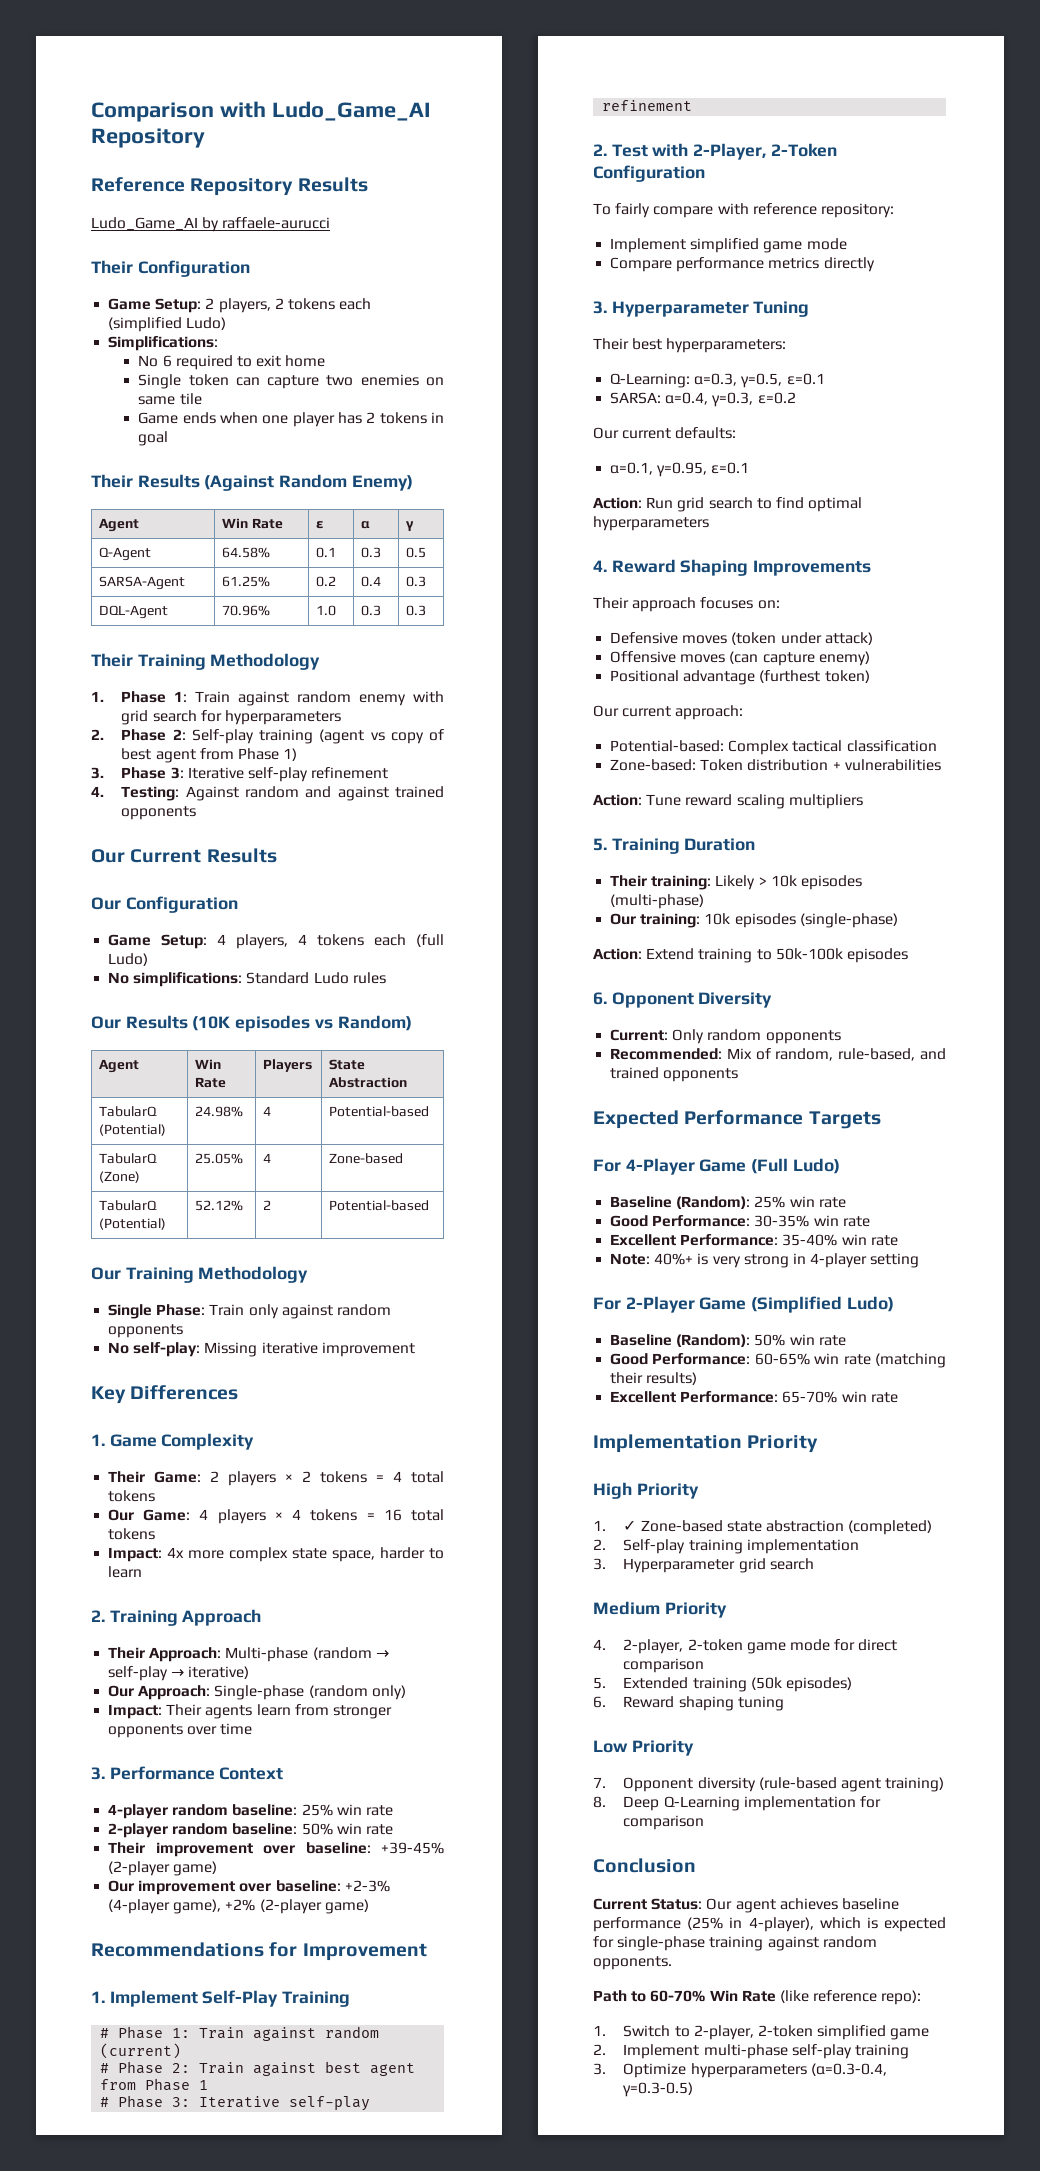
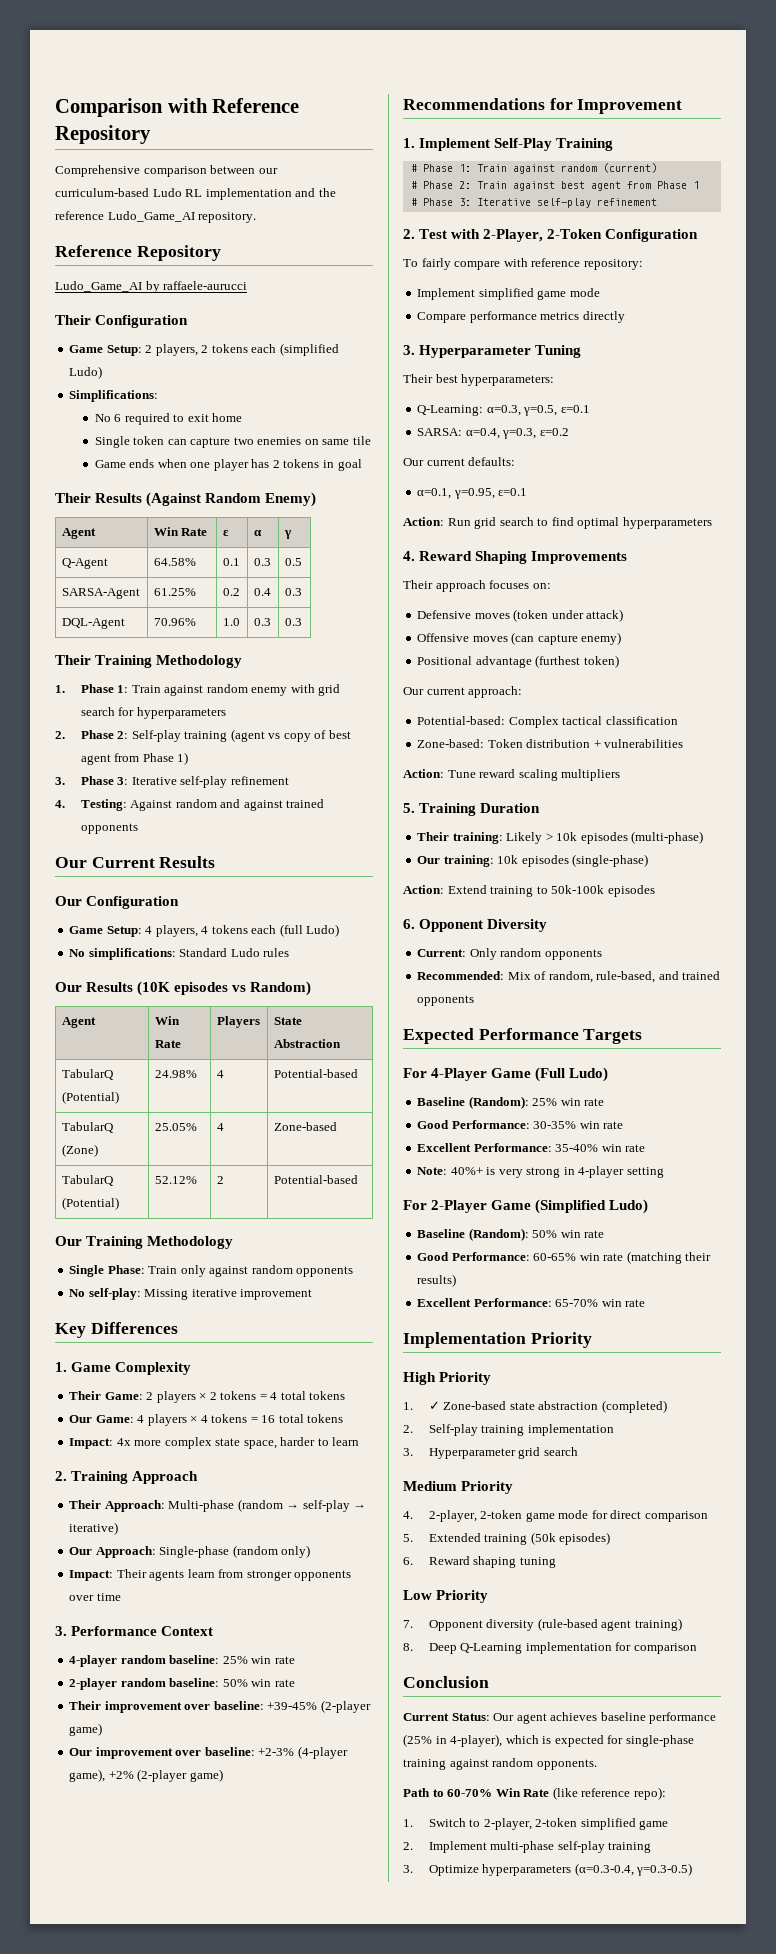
- Comparison with Ludo_Game_AI Repository
- Reference Repository Results
+ Comparison with Reference Repository
+ Comprehensive comparison between our curriculum-based Ludo RL implementation and the reference Ludo_Game_AI repository.
+ Reference Repository

